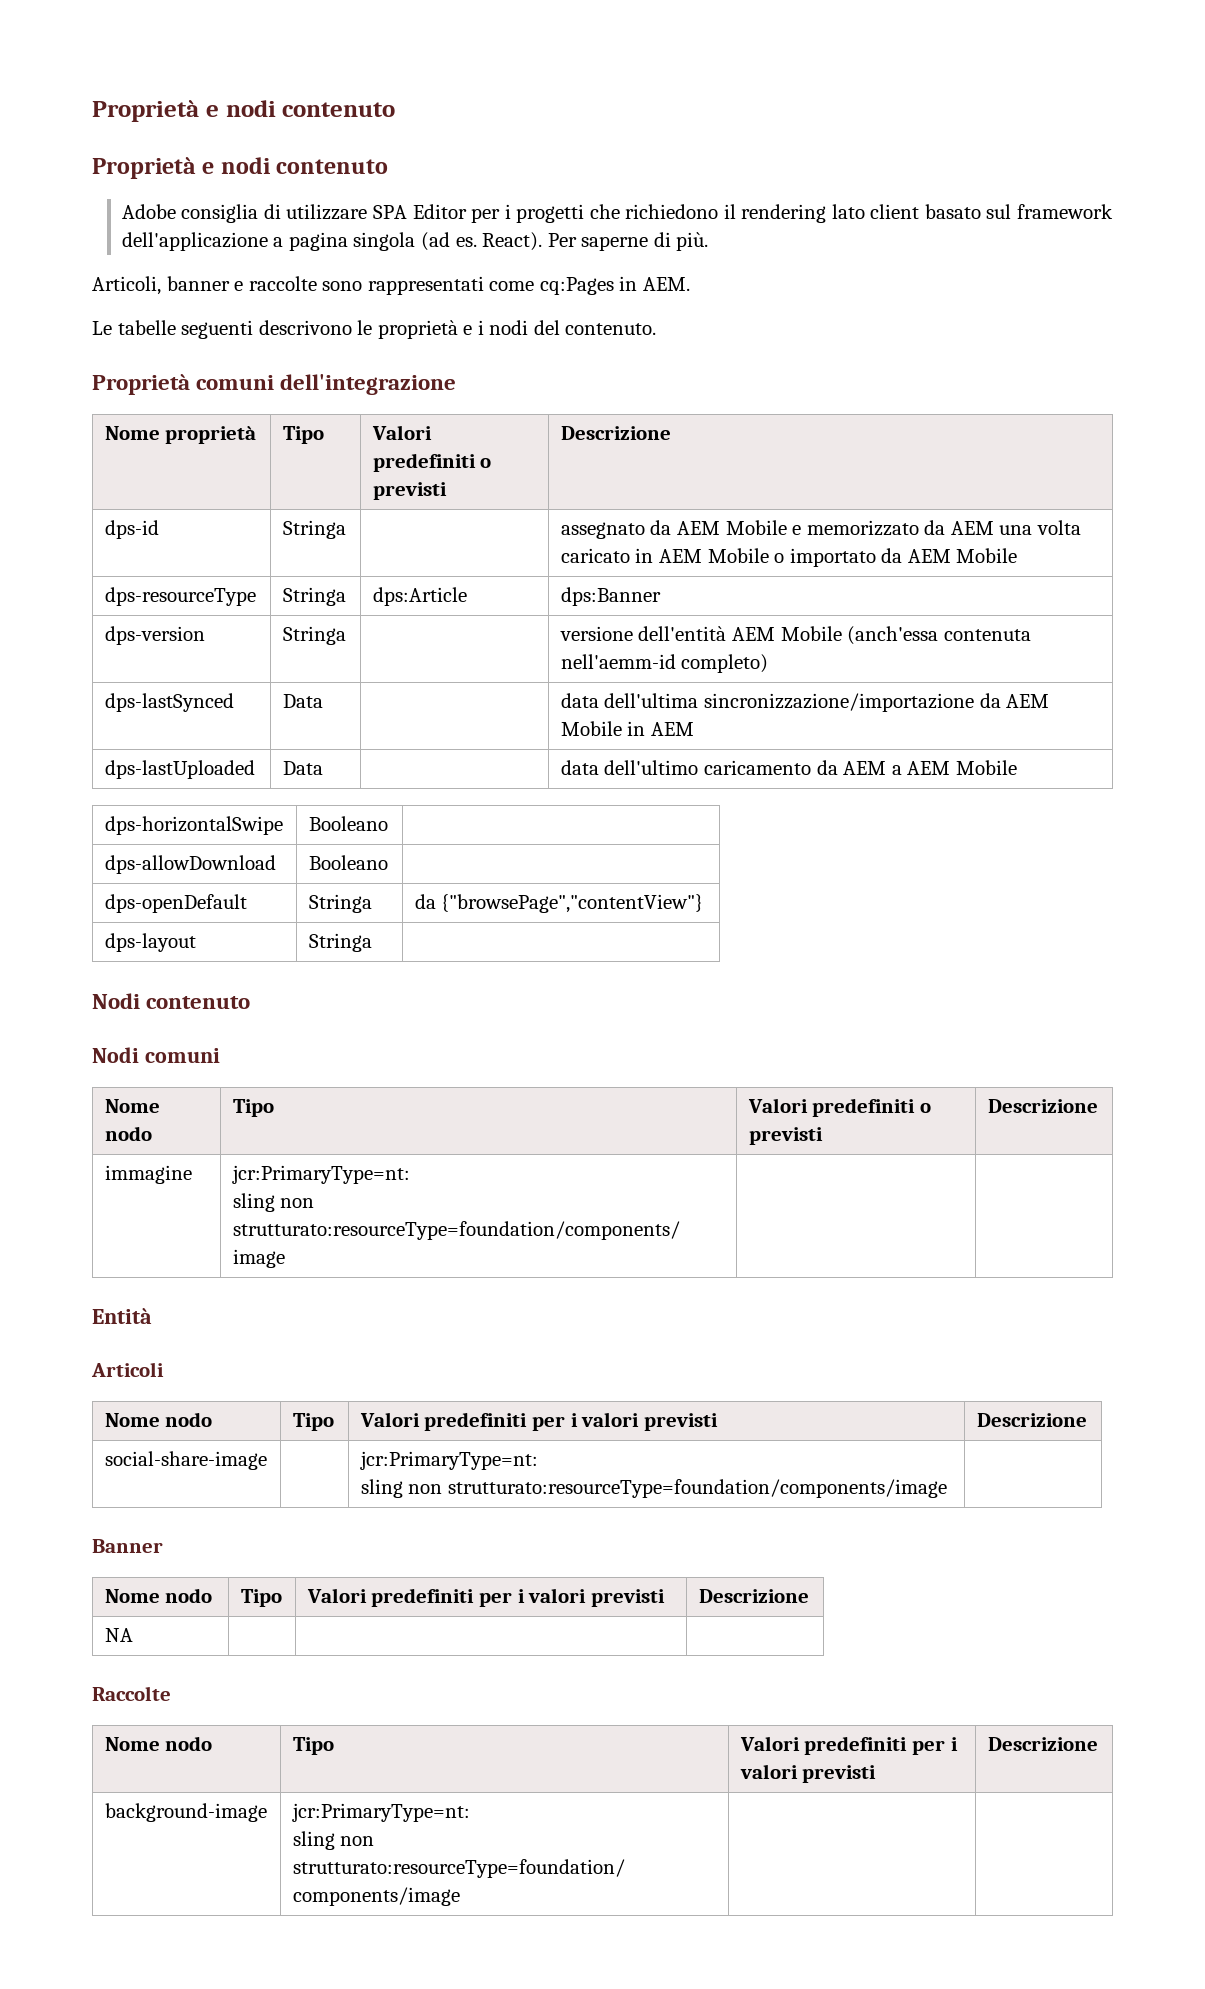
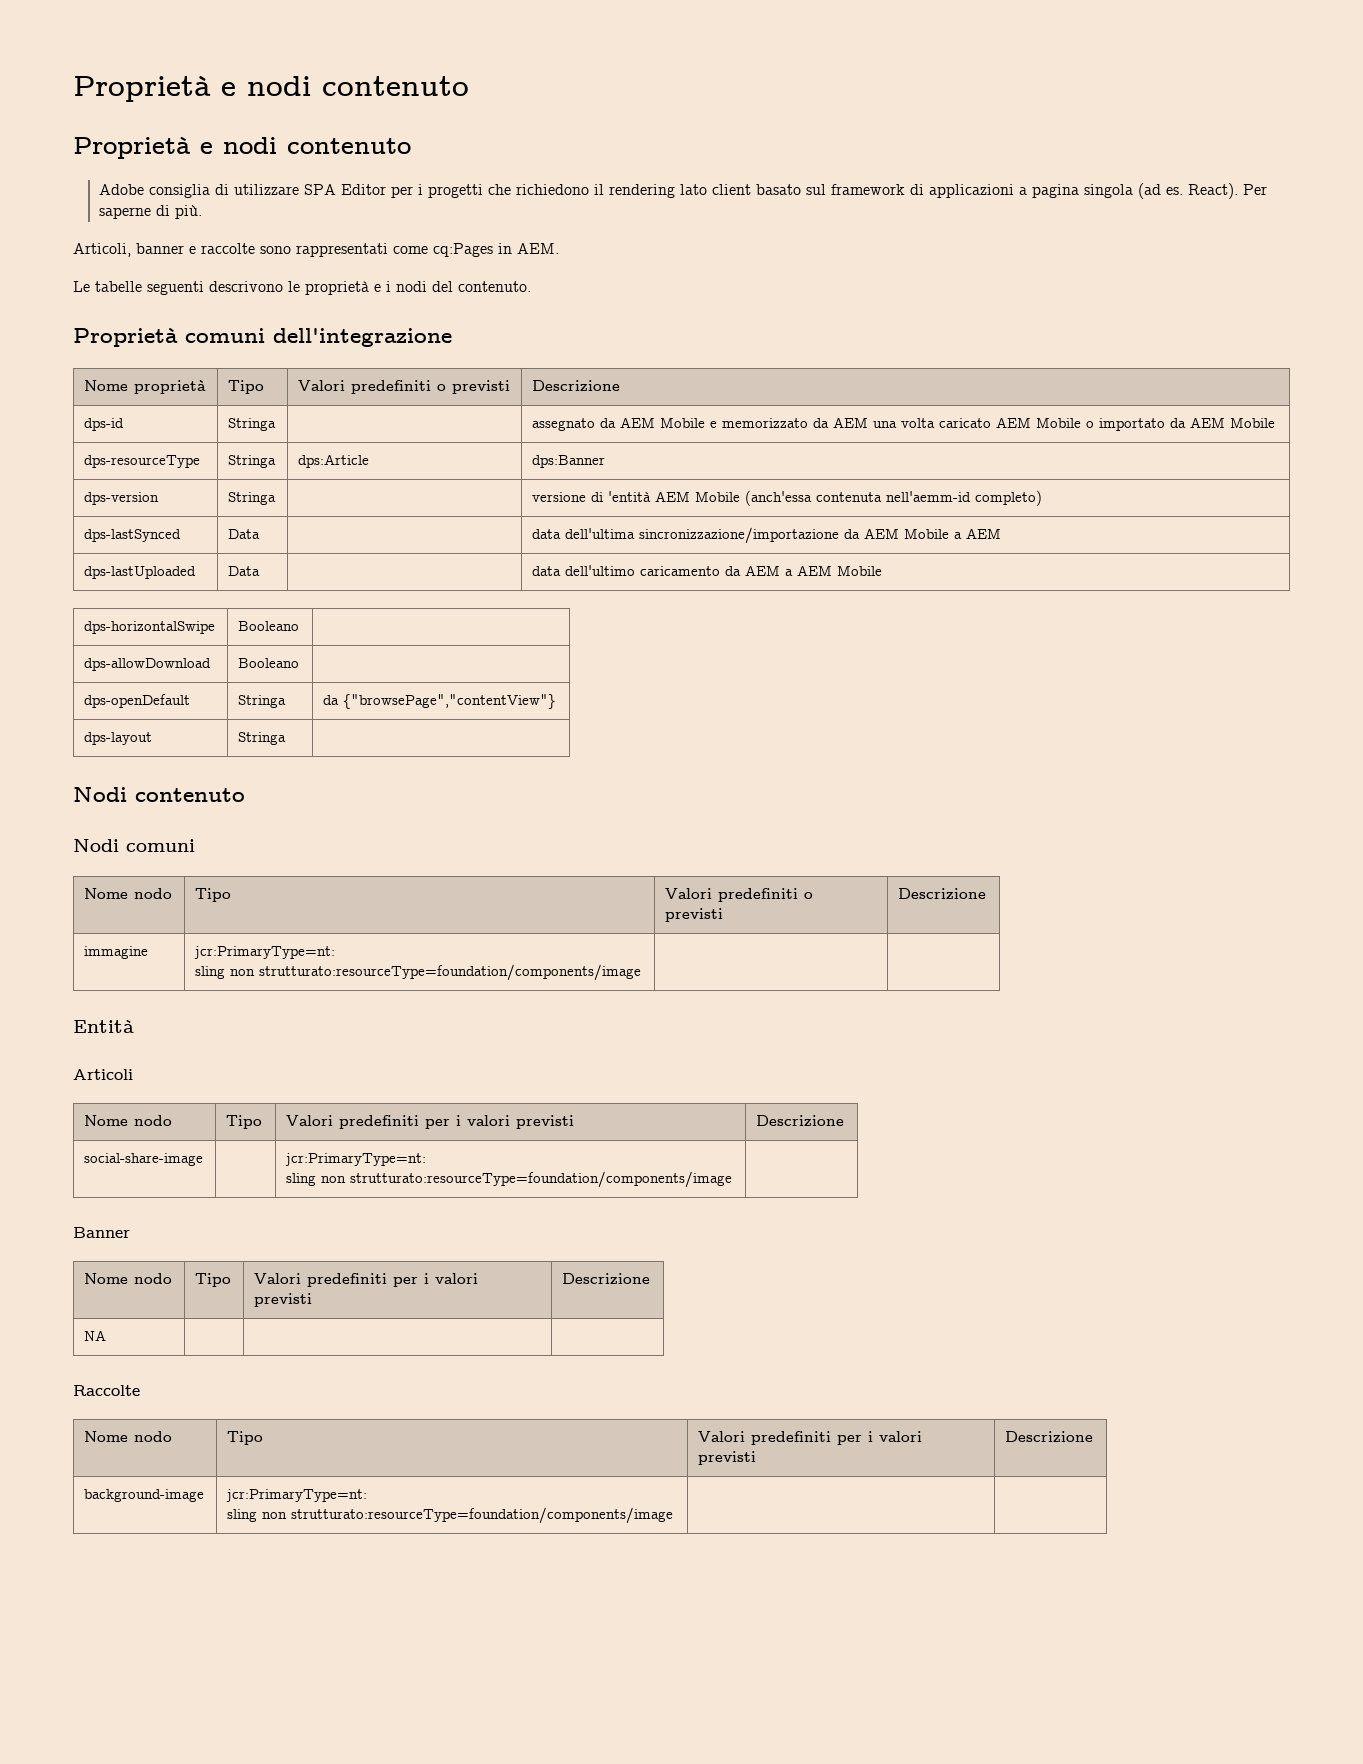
- Adobe consiglia di utilizzare SPA Editor per i progetti che richiedono il rendering lato client basato sul framework dell'applicazione a pagina singola (ad es.
+ Adobe consiglia di utilizzare SPA Editor per i progetti che richiedono il rendering lato client basato sul framework di applicazioni a pagina singola (ad es.
- dps-id | Stringa | | assegnato da AEM Mobile e memorizzato da AEM una volta caricato in AEM Mobile o importato da AEM Mobile
+ dps-id | Stringa | | assegnato da AEM Mobile e memorizzato da AEM una volta caricato AEM Mobile o importato da AEM Mobile
- dps-version | Stringa | | versione dell'entità AEM Mobile (anch'essa contenuta nell'aemm-id completo)
+ dps-version | Stringa | | versione di 'entità AEM Mobile (anch'essa contenuta nell'aemm-id completo)
- dps-lastSynced | Data | | data dell'ultima sincronizzazione/importazione da AEM Mobile in AEM
+ dps-lastSynced | Data | | data dell'ultima sincronizzazione/importazione da AEM Mobile a AEM

